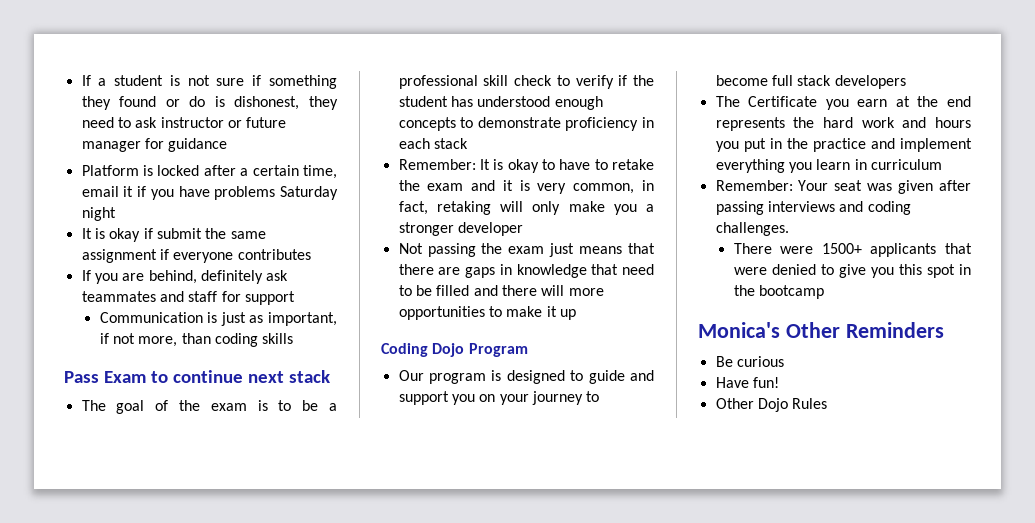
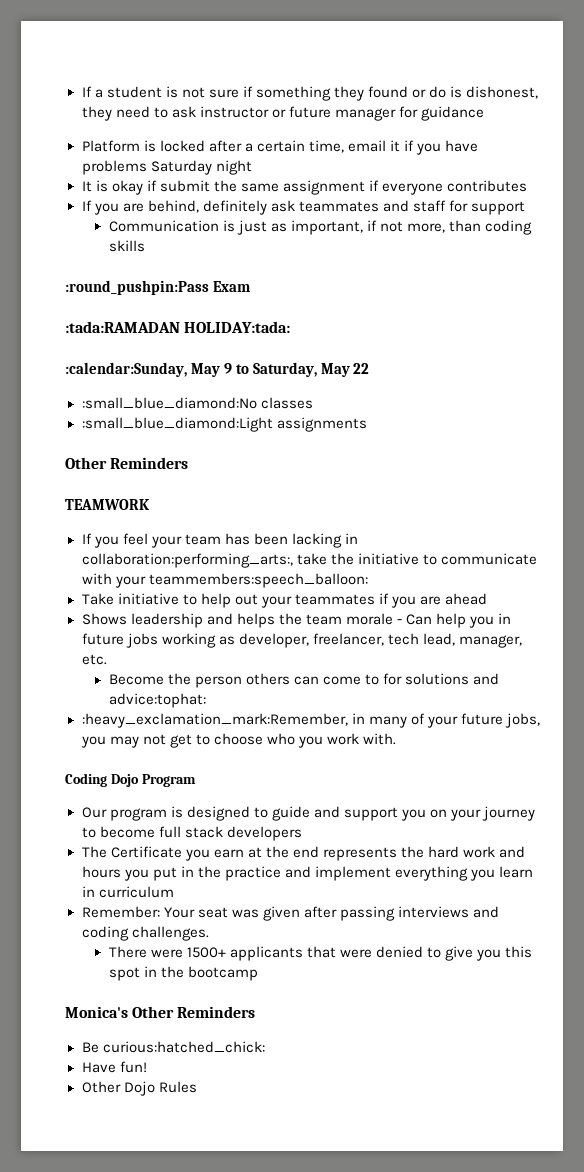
- Pass Exam to continue next stack
- The goal of the exam is to be a professional skill check to verify if the student has understood enough concepts to demonstrate proficiency in each stack
- Remember: It is okay to have to retake the exam and it is very common, in fact, retaking will only make you a stronger developer
- Not passing the exam just means that there are gaps in knowledge that need to be filled and there will more opportunities to make it up
+ :round_pushpin:Pass Exam
+ :tada:RAMADAN HOLIDAY:tada:
+ :calendar:Sunday, May 9 to Saturday, May 22
+ :small_blue_diamond:No classes
+ :small_blue_diamond:Light assignments
+ Other Reminders
+ TEAMWORK
+ If you feel your team has been lacking in collaboration:performing_arts:, take the initiative to communicate with your teammembers:speech_balloon:
+ Take initiative to help out your teammates if you are ahead
+ Shows leadership and helps the team morale - Can help you in future jobs working as developer, freelancer, tech lead, manager, etc.
+ Become the person others can come to for solutions and advice:tophat:
+ :heavy_exclamation_mark:Remember, in many of your future jobs, you may not get to choose who you work with.
- Be curious
+ Be curious:hatched_chick:

